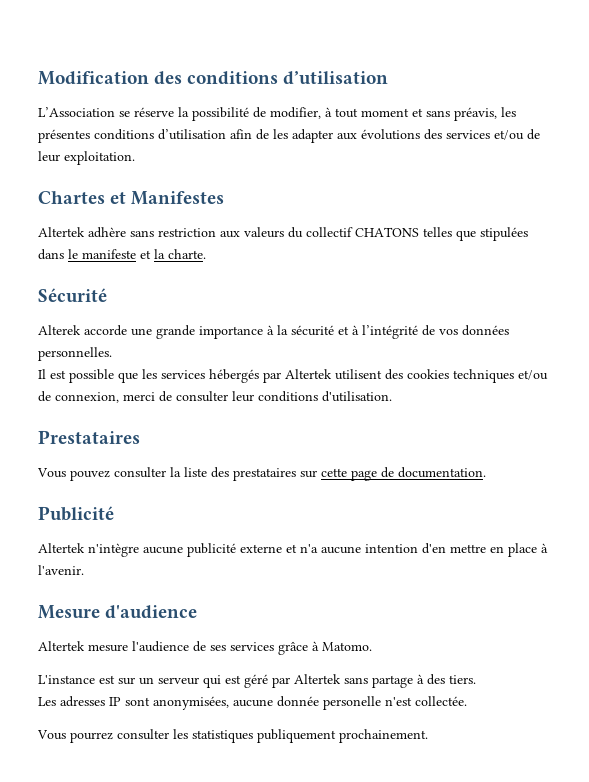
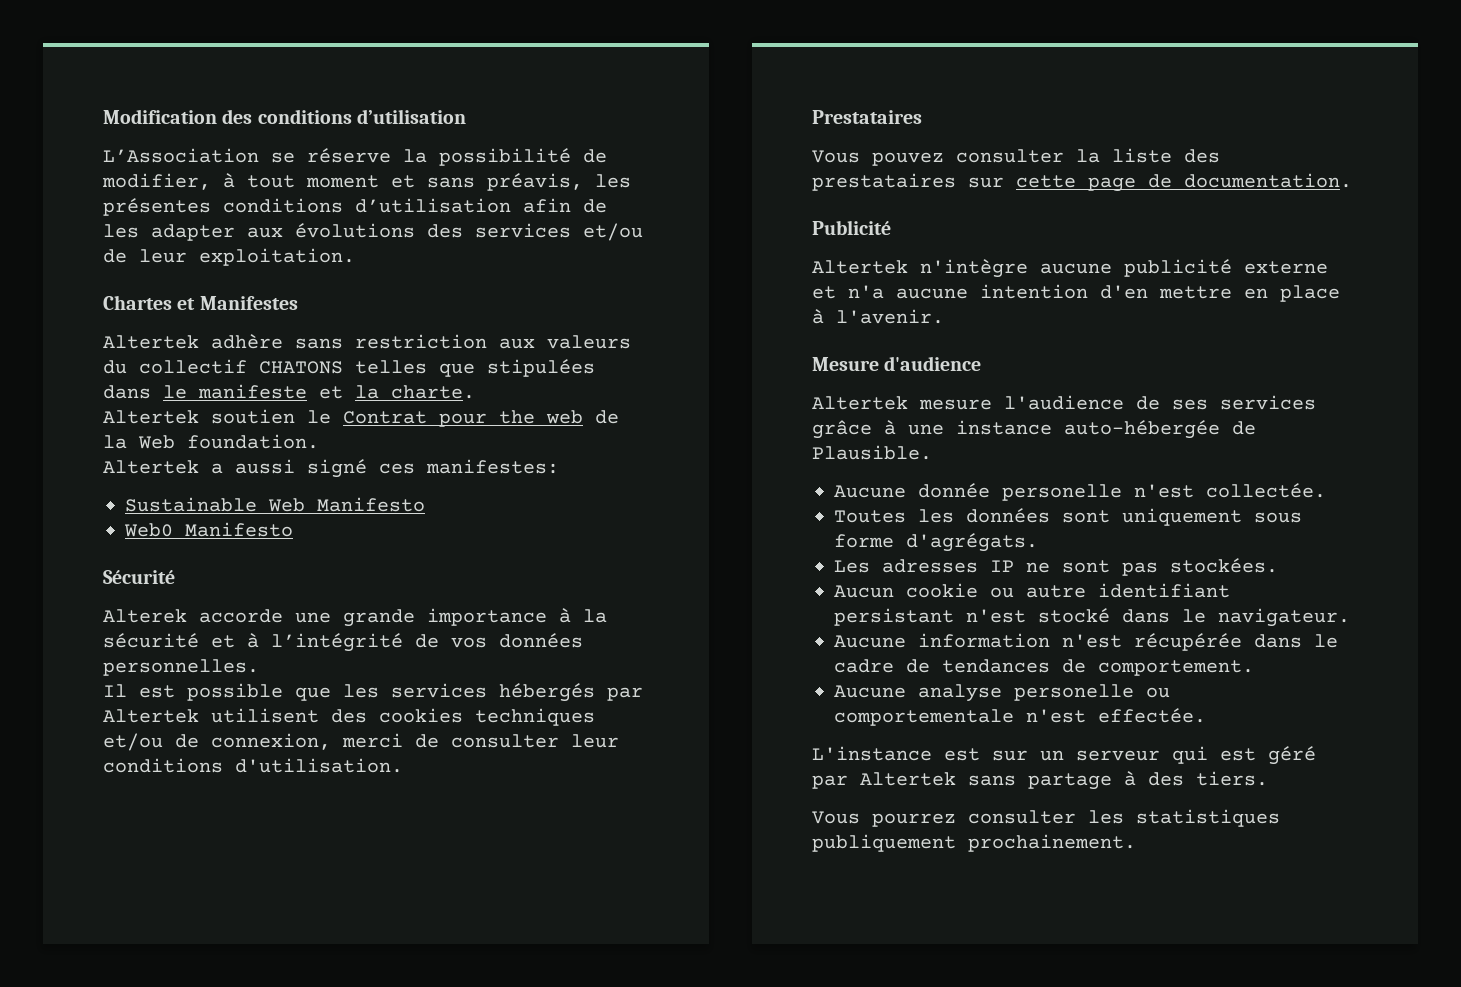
+ Altertek soutien le Contrat pour the web de la Web foundation.
+ Altertek a aussi signé ces manifestes:
+ Sustainable Web Manifesto
+ Web0 Manifesto
- Altertek mesure l'audience de ses services grâce à Matomo.
+ Altertek mesure l'audience de ses services grâce à une instance auto-hébergée de Plausible.
+ Aucune donnée personelle n'est collectée.
+ Toutes les données sont uniquement sous forme d'agrégats.
+ Les adresses IP ne sont pas stockées.
+ Aucun cookie ou autre identifiant persistant n'est stocké dans le navigateur.
+ Aucune information n'est récupérée dans le cadre de tendances de comportement.
+ Aucune analyse personelle ou comportementale n'est effectée.
- Les adresses IP sont anonymisées, aucune donnée personelle n'est collectée.

